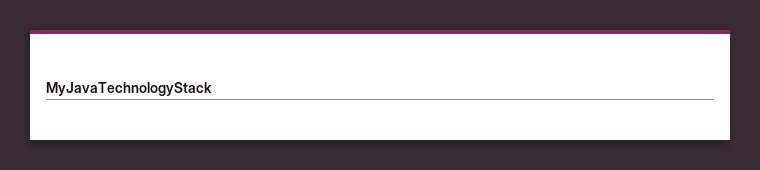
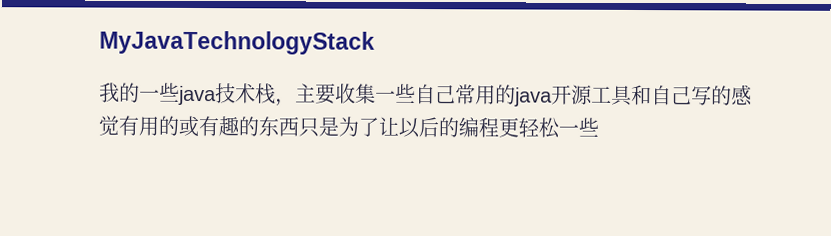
+ 我的一些java技术栈，主要收集一些自己常用的java开源工具和自己写的感觉有用的或有趣的东西只是为了让以后的编程更轻松一些

